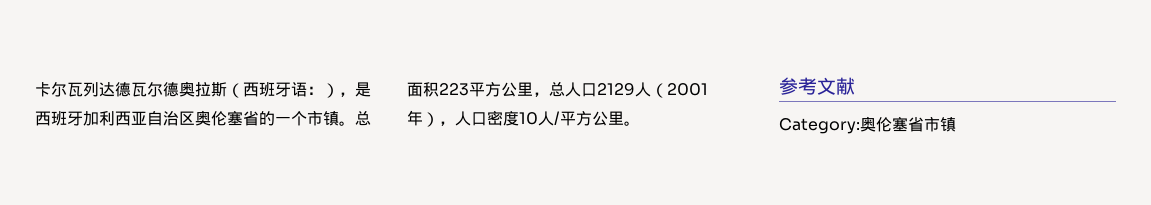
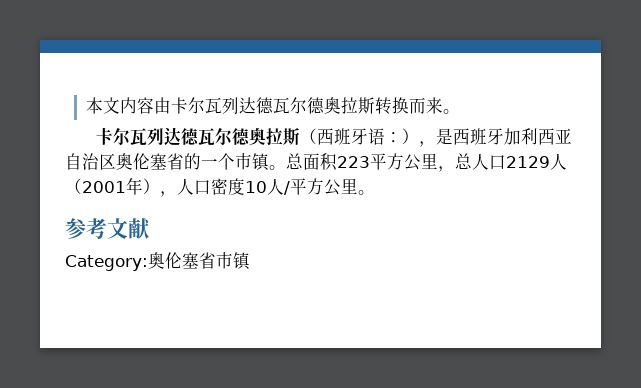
+ 本文内容由卡尔瓦列达德瓦尔德奥拉斯转换而来。

